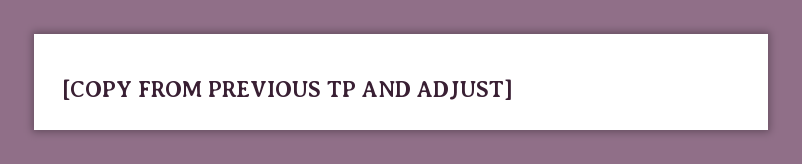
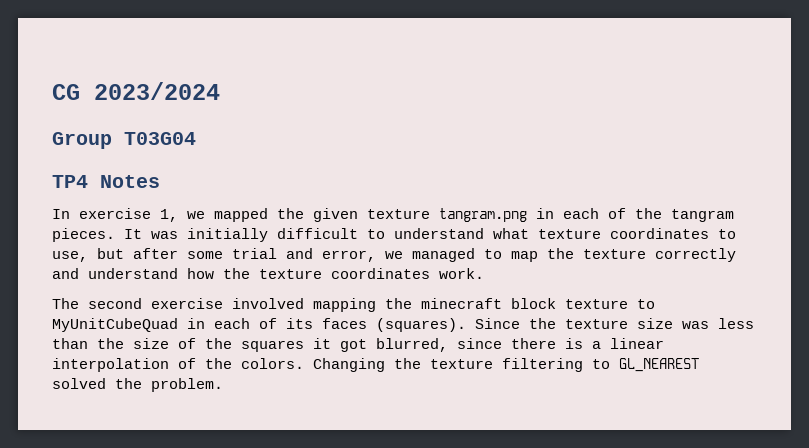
- [COPY FROM PREVIOUS TP AND ADJUST]
+ CG 2023/2024
+ Group T03G04
+ TP4 Notes
+ In exercise 1, we mapped the given texture tangram.png in each of the tangram pieces. It was initially difficult to understand what texture coordinates to use, but after some trial and error, we managed to map the texture correctly and understand how the texture coordinates work.
+ The second exercise involved mapping the minecraft block texture to MyUnitCubeQuad in each of its faces (squares). Since the texture size was less than the size of the squares it got blurred, since there is a linear interpolation of the colors. Changing the texture filtering to GL_NEAREST solved the problem.

